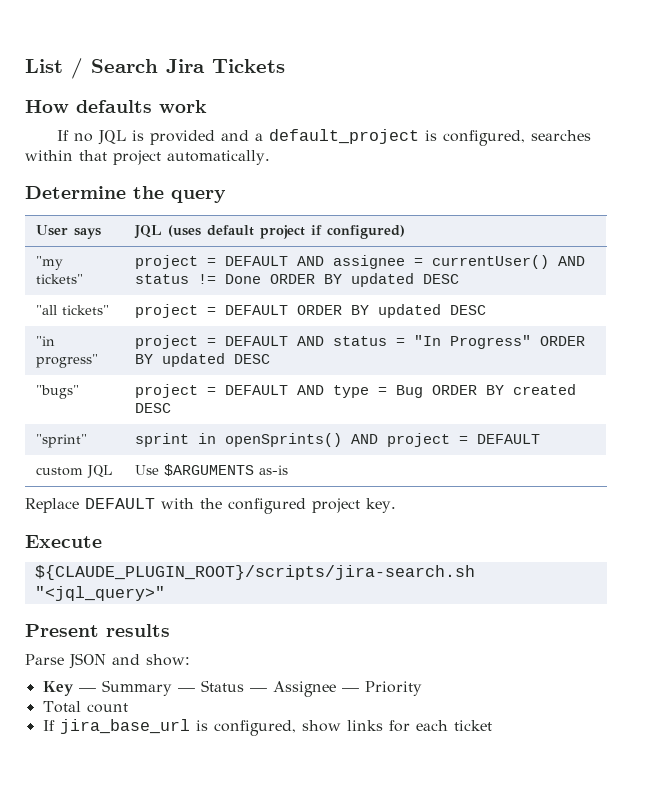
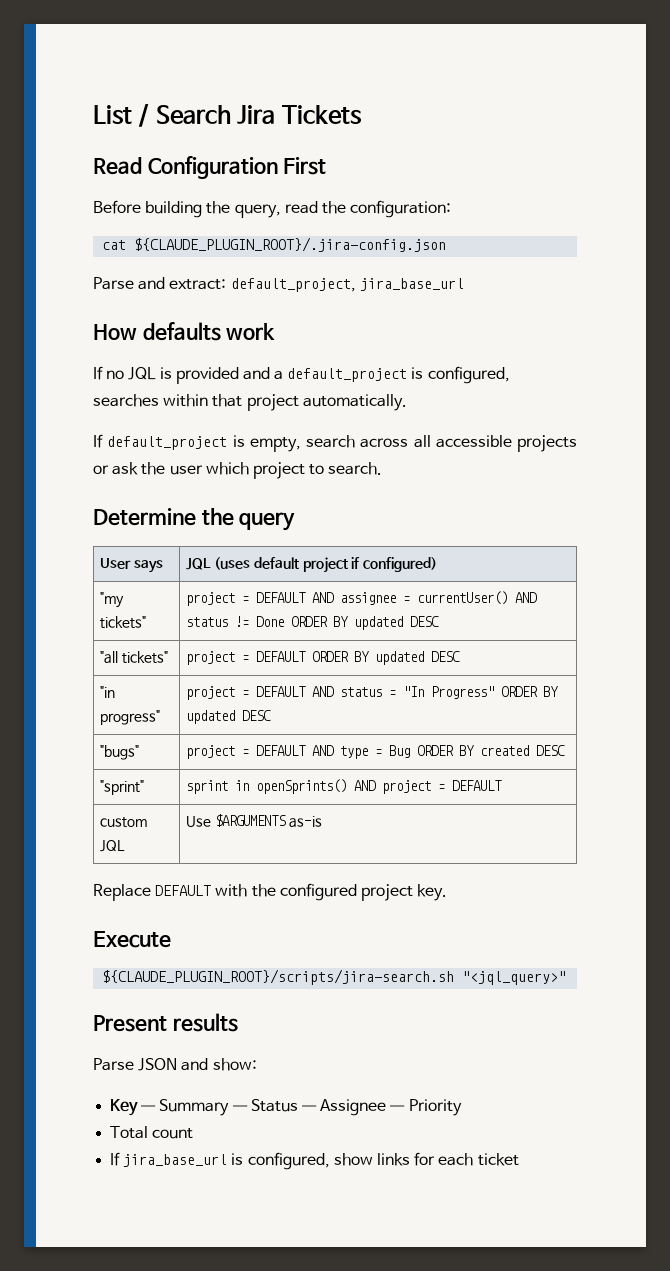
+ Read Configuration First
+ Before building the query, read the configuration:
+ cat ${CLAUDE_PLUGIN_ROOT}/.jira-config.json
+ Parse and extract: default_project, jira_base_url
+ If default_project is empty, search across all accessible projects or ask the user which project to search.

